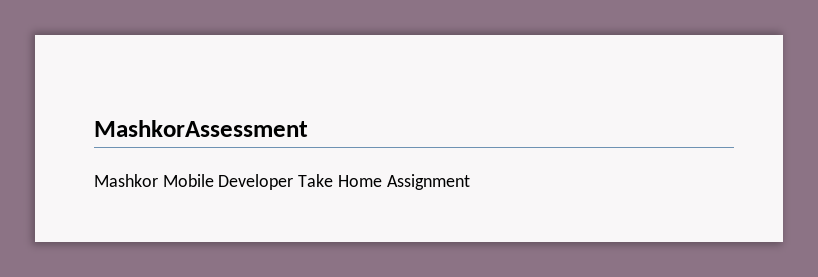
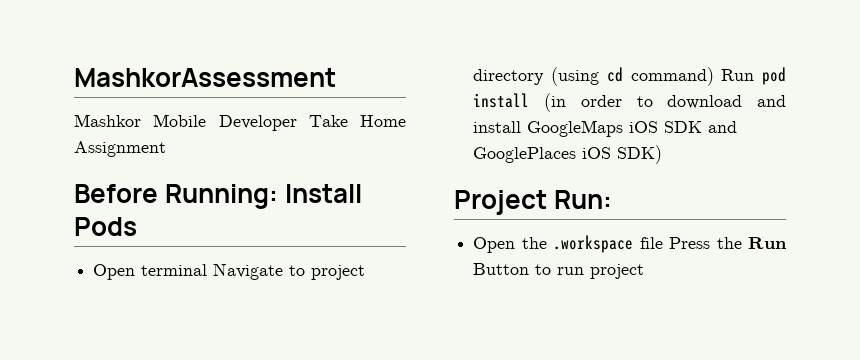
+ Before Running: Install Pods
+ Open terminal Navigate to project directory (using cd command) Run pod install (in order to download and install GoogleMaps iOS SDK and GooglePlaces iOS SDK)
+ Project Run:
+ Open the .workspace file Press the Run Button to run project

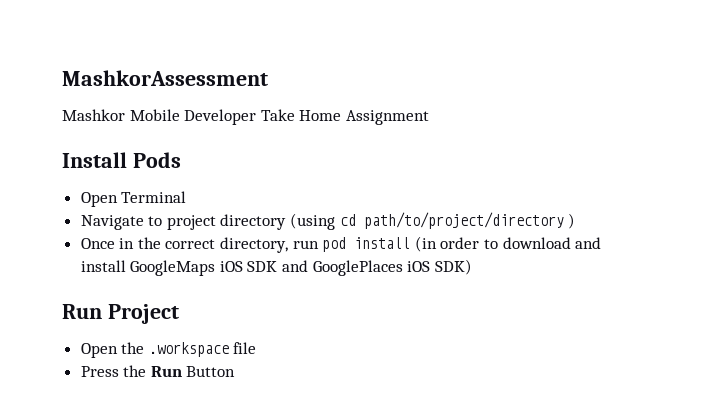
- Before Running: Install Pods
+ Install Pods
- Open terminal Navigate to project directory (using cd command) Run pod install (in order to download and install GoogleMaps iOS SDK and GooglePlaces iOS SDK)
+ Open Terminal
+ Navigate to project directory (using cd path/to/project/directory )
+ Once in the correct directory, run pod install (in order to download and install GoogleMaps iOS SDK and GooglePlaces iOS SDK)
- Project Run:
+ Run Project
- Open the .workspace file Press the Run Button to run project
+ Open the .workspace file
+ Press the Run Button

